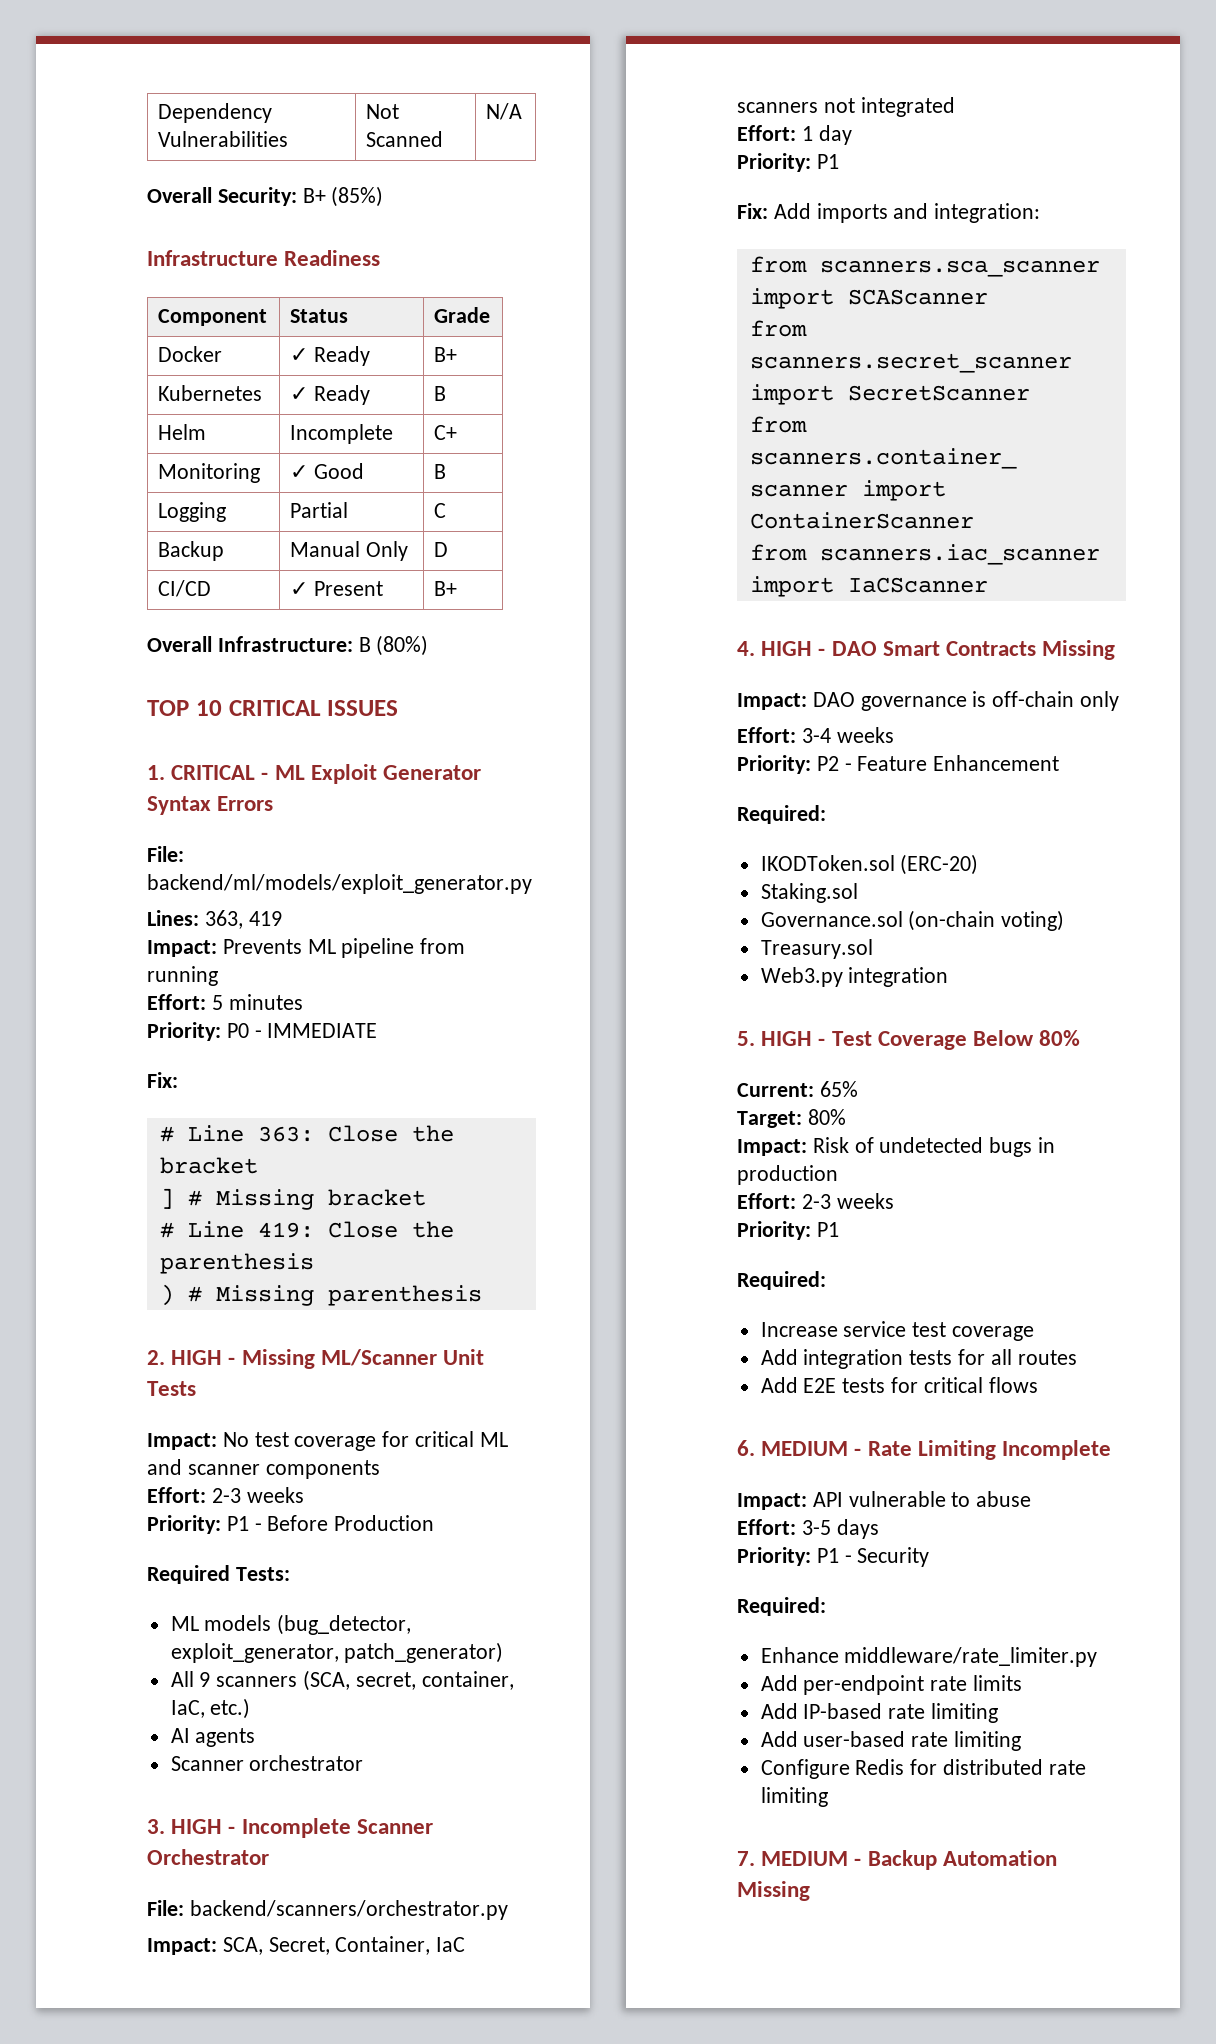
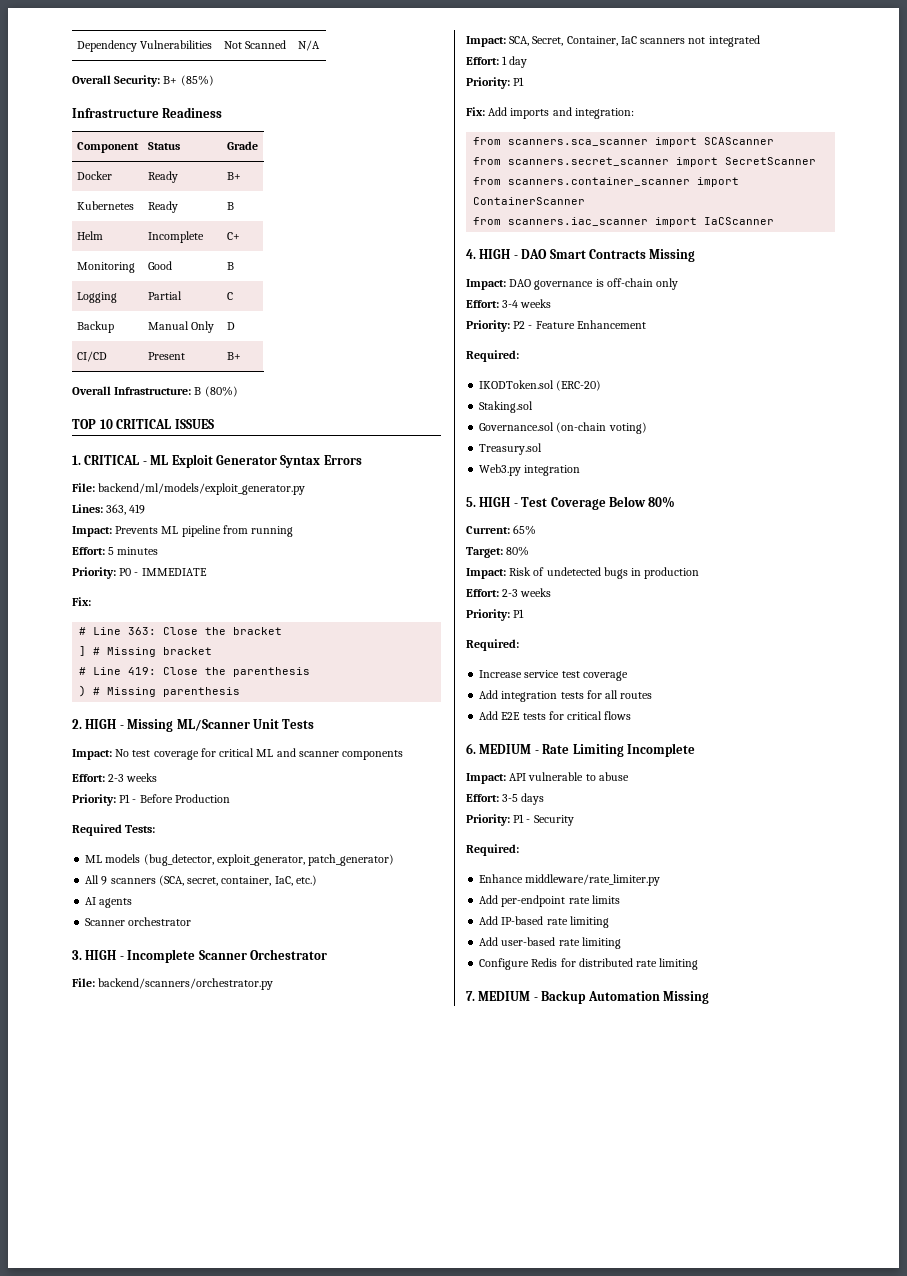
- Docker | ✓ Ready | B+
+ Docker | Ready | B+
- Kubernetes | ✓ Ready | B
+ Kubernetes | Ready | B
- Monitoring | ✓ Good | B
+ Monitoring | Good | B
- CI/CD | ✓ Present | B+
+ CI/CD | Present | B+

